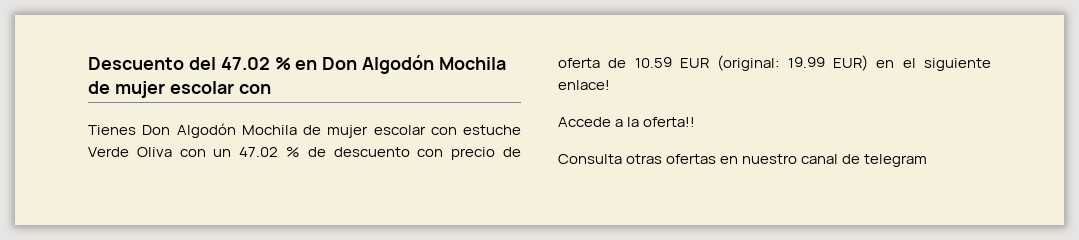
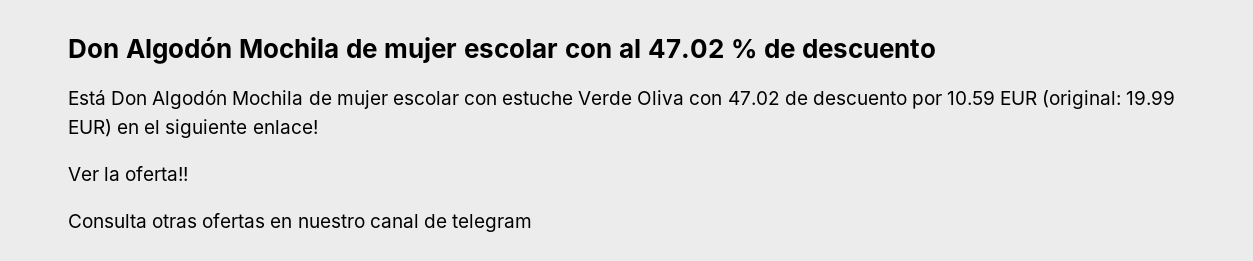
- Descuento del 47.02 % en Don Algodón Mochila de mujer escolar con
- Tienes Don Algodón Mochila de mujer escolar con estuche Verde Oliva con un 47.02 % de descuento con precio de oferta de 10.59 EUR (original: 19.99 EUR) en el siguiente enlace!
+ Don Algodón Mochila de mujer escolar con al 47.02 % de descuento
+ Está Don Algodón Mochila de mujer escolar con estuche Verde Oliva con 47.02 de descuento por 10.59 EUR (original: 19.99 EUR) en el siguiente enlace!
- Accede a la oferta!!
+ Ver la oferta!!

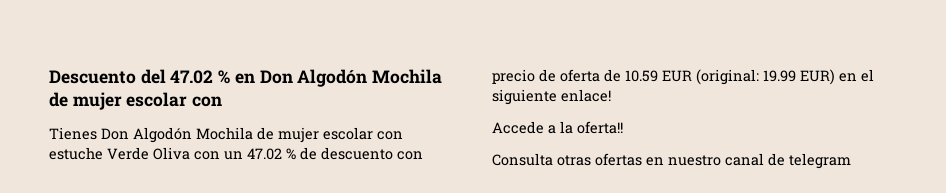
- Don Algodón Mochila de mujer escolar con al 47.02 % de descuento
- Está Don Algodón Mochila de mujer escolar con estuche Verde Oliva con 47.02 de descuento por 10.59 EUR (original: 19.99 EUR) en el siguiente enlace!
+ Descuento del 47.02 % en Don Algodón Mochila de mujer escolar con
+ Tienes Don Algodón Mochila de mujer escolar con estuche Verde Oliva con un 47.02 % de descuento con precio de oferta de 10.59 EUR (original: 19.99 EUR) en el siguiente enlace!
- Ver la oferta!!
+ Accede a la oferta!!

